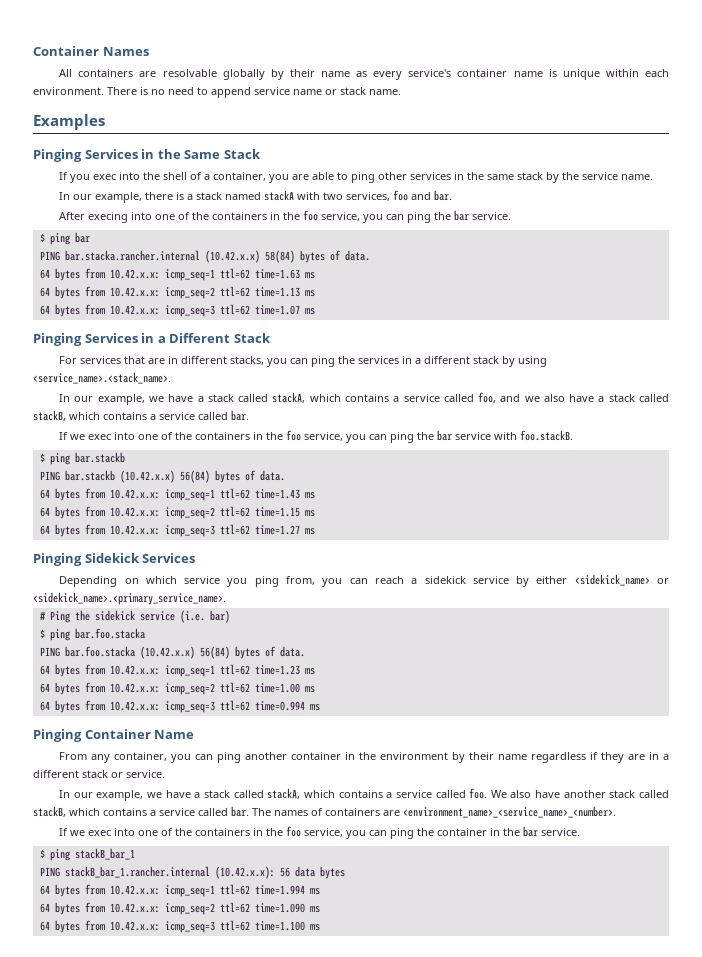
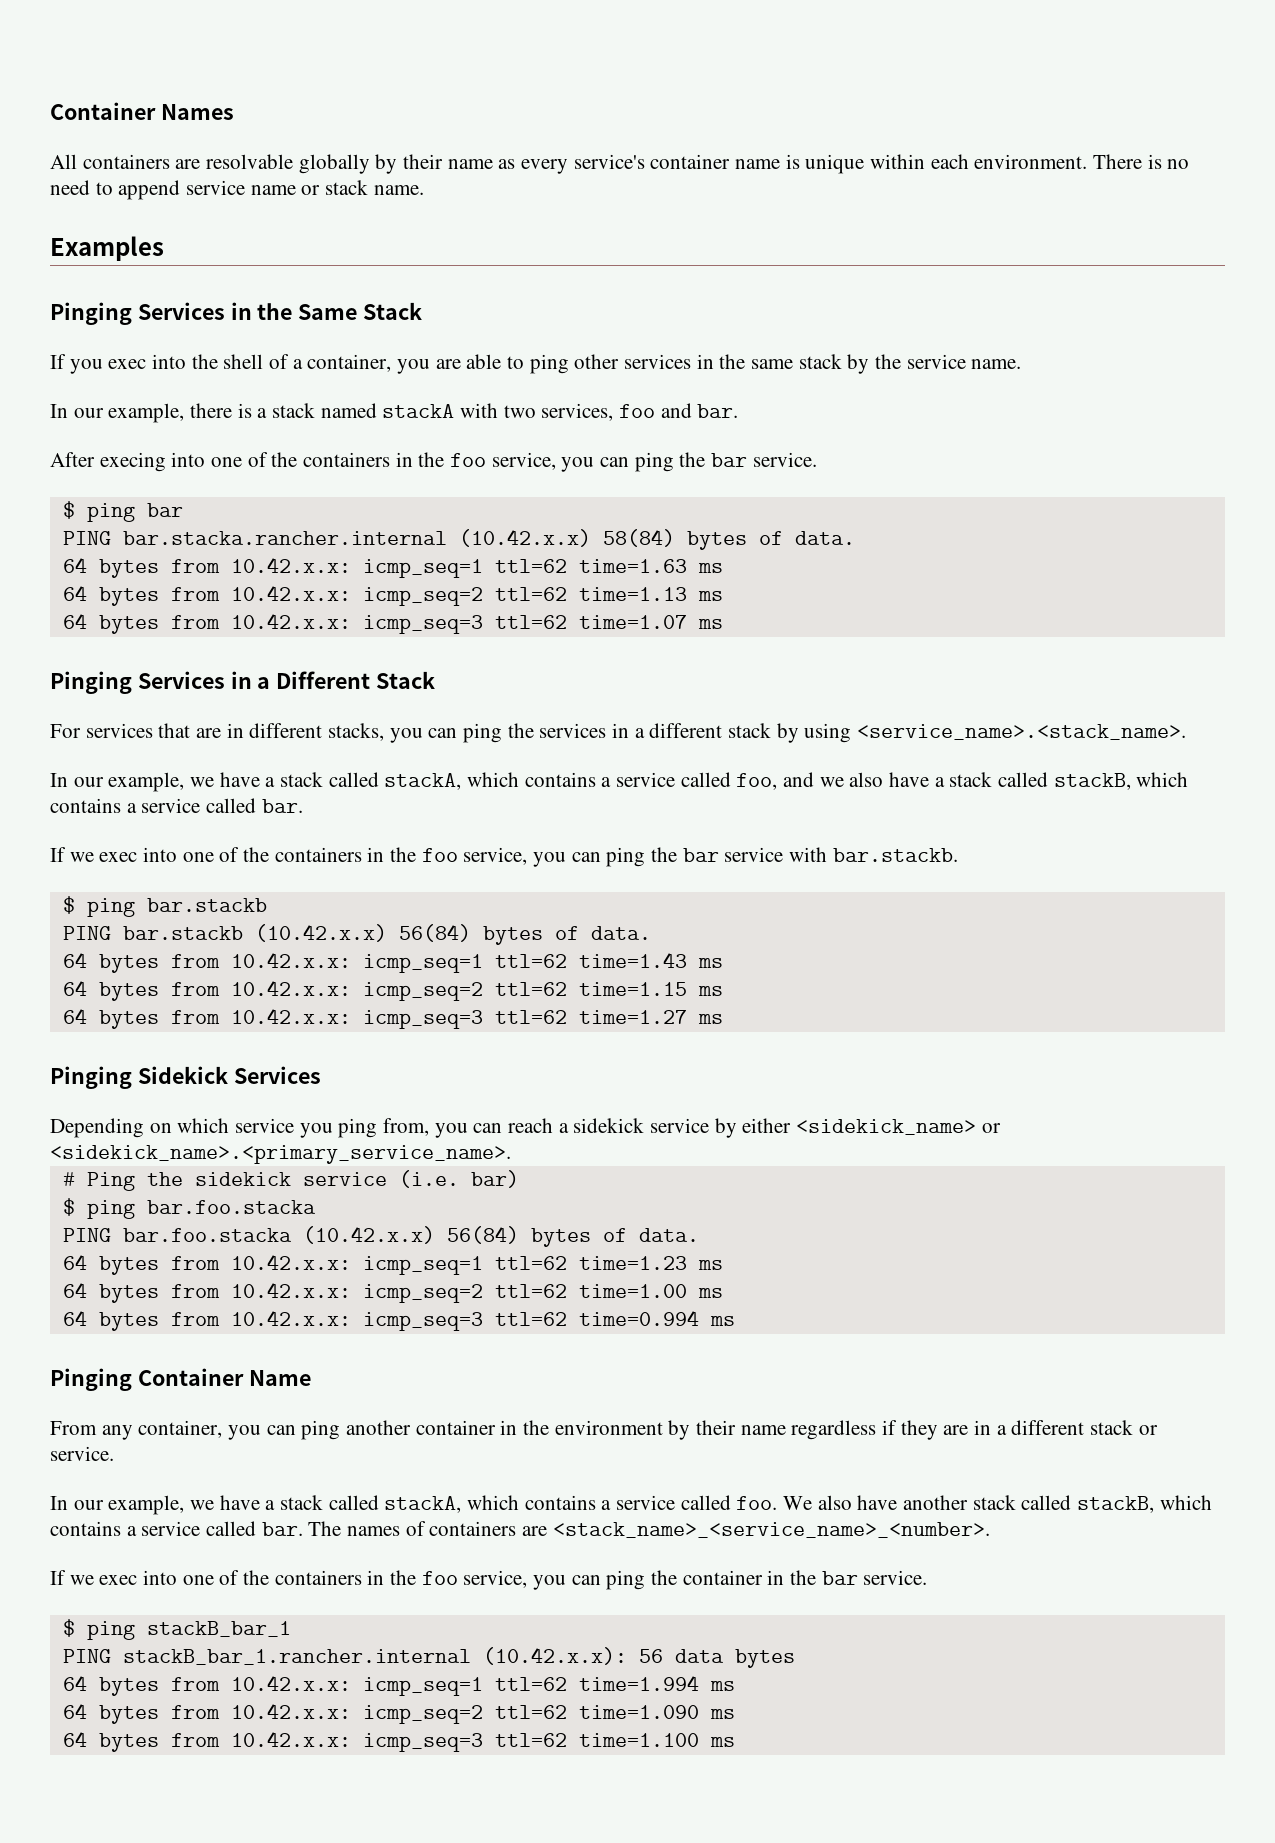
- If we exec into one of the containers in the foo service, you can ping the bar service with foo.stackB.
+ If we exec into one of the containers in the foo service, you can ping the bar service with bar.stackb.
- The names of containers are <environment_name>_<service_name>_<number>.
+ The names of containers are <stack_name>_<service_name>_<number>.

